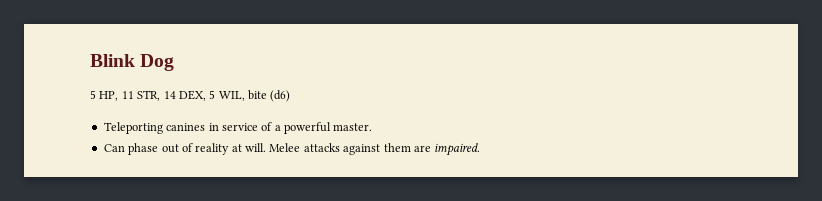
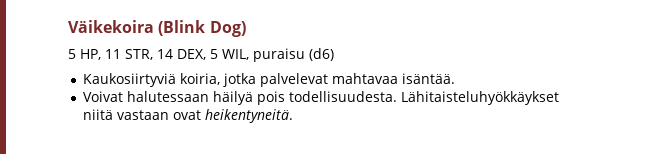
- Blink Dog
+ Väikekoira (Blink Dog)
- 5 HP, 11 STR, 14 DEX, 5 WIL, bite (d6)
+ 5 HP, 11 STR, 14 DEX, 5 WIL, puraisu (d6)
- Teleporting canines in service of a powerful master.
- Can phase out of reality at will. Melee attacks against them are impaired.
+ Kaukosiirtyviä koiria, jotka palvelevat mahtavaa isäntää.
+ Voivat halutessaan häilyä pois todellisuudesta. Lähitaisteluhyökkäykset niitä vastaan ovat heikentyneitä.

